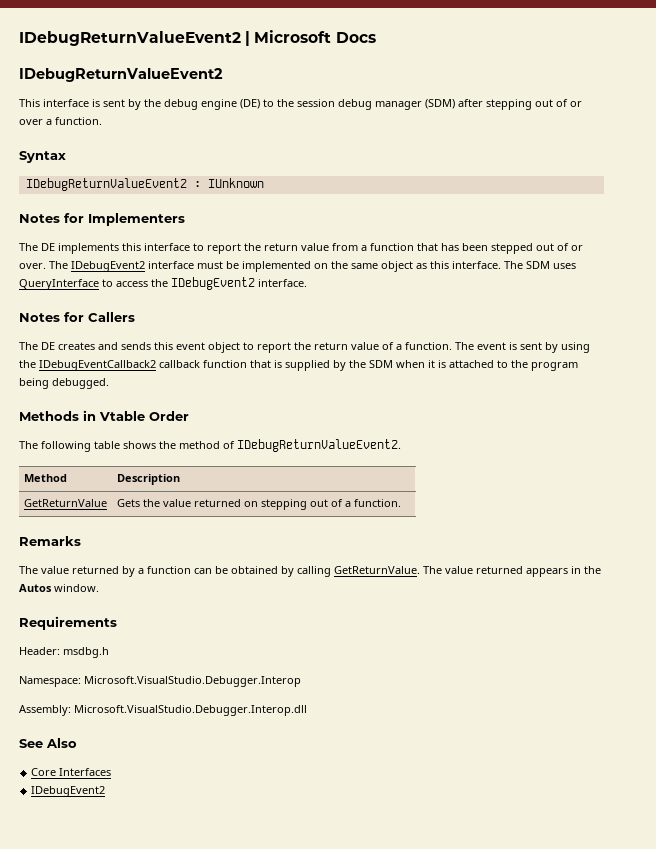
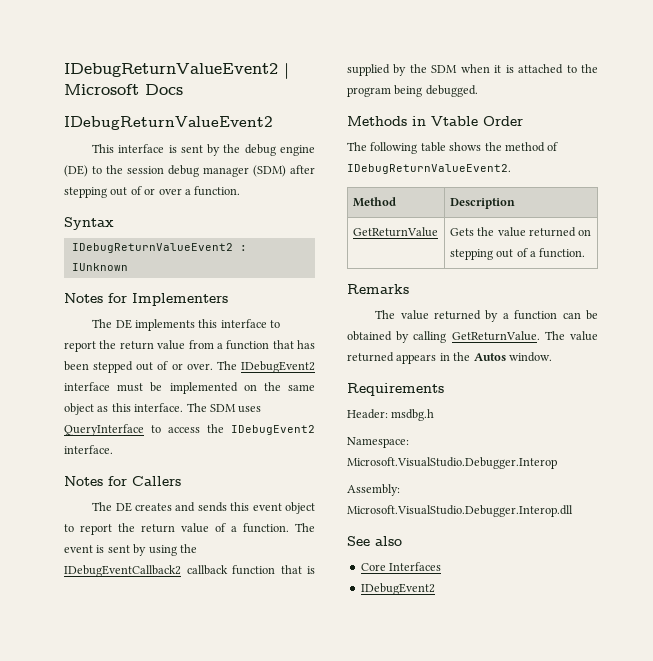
- See Also
+ See also

